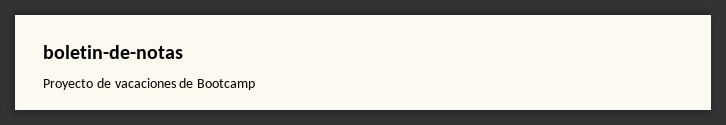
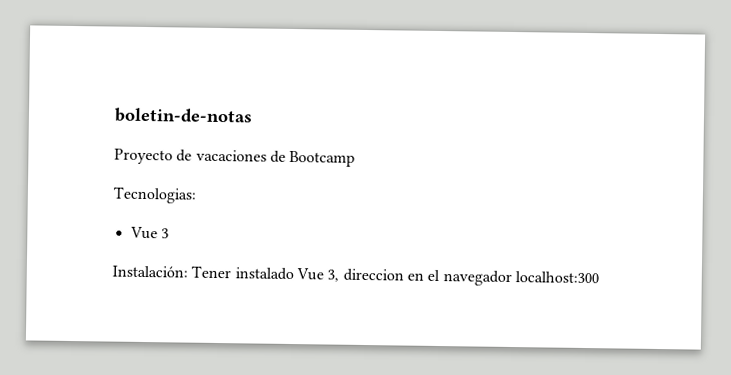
+ Tecnologias:
+ Vue 3
+ Instalación: Tener instalado Vue 3, direccion en el navegador localhost:300

